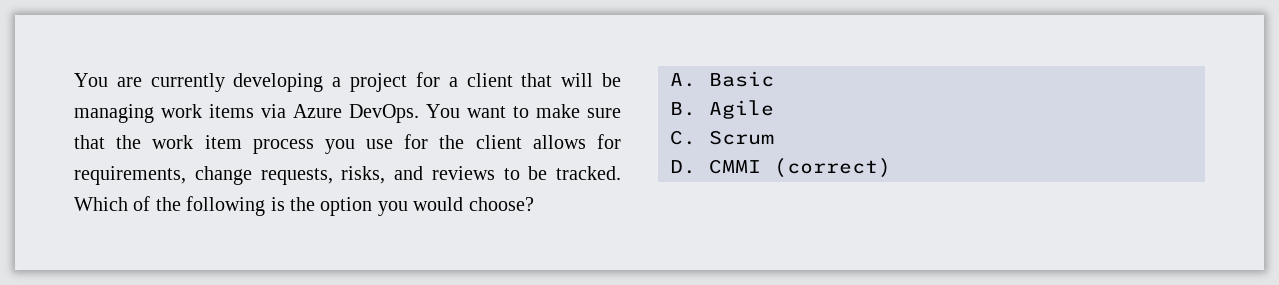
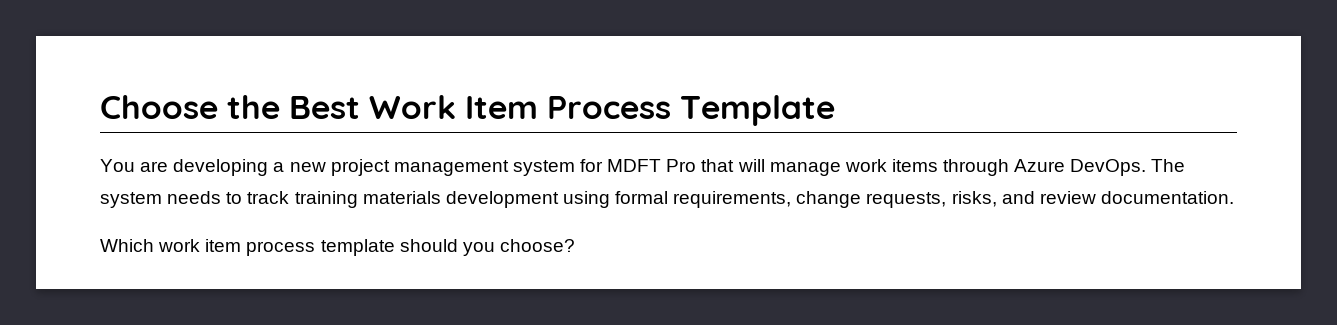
+ Choose the Best Work Item Process Template
- You are currently developing a project for a client that will be managing work items via Azure DevOps.
+ You are developing a new project management system for MDFT Pro that will manage work items through Azure DevOps.
- You want to make sure that the work item process you use for the client allows for requirements, change requests, risks, and reviews to be tracked. Which of the following is the option you would choose?
- A. Basic
- B. Agile
- C. Scrum
- D. CMMI (correct)
+ The system needs to track training materials development using formal requirements, change requests, risks, and review documentation.
+ Which work item process template should you choose?

